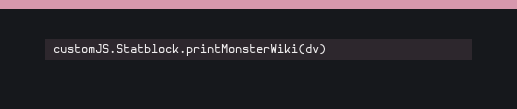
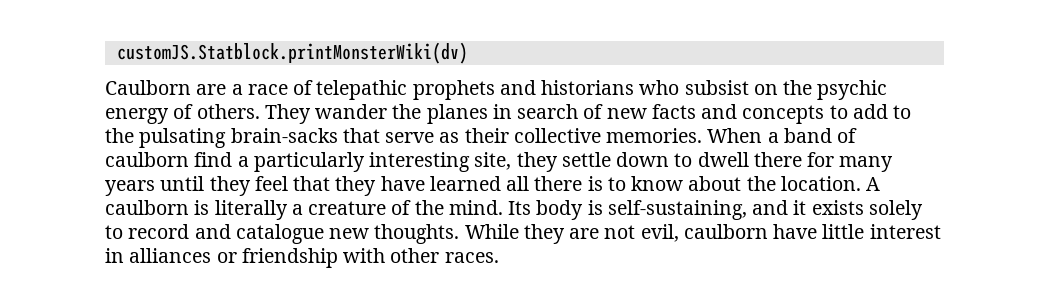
+ Caulborn are a race of telepathic prophets and historians who subsist on the psychic energy of others. They wander the planes in search of new facts and concepts to add to the pulsating brain-sacks that serve as their collective memories. When a band of caulborn find a particularly interesting site, they settle down to dwell there for many years until they feel that they have learned all there is to know about the location. A caulborn is literally a creature of the mind. Its body is self-sustaining, and it exists solely to record and catalogue new thoughts. While they are not evil, caulborn have little interest in alliances or friendship with other races.

